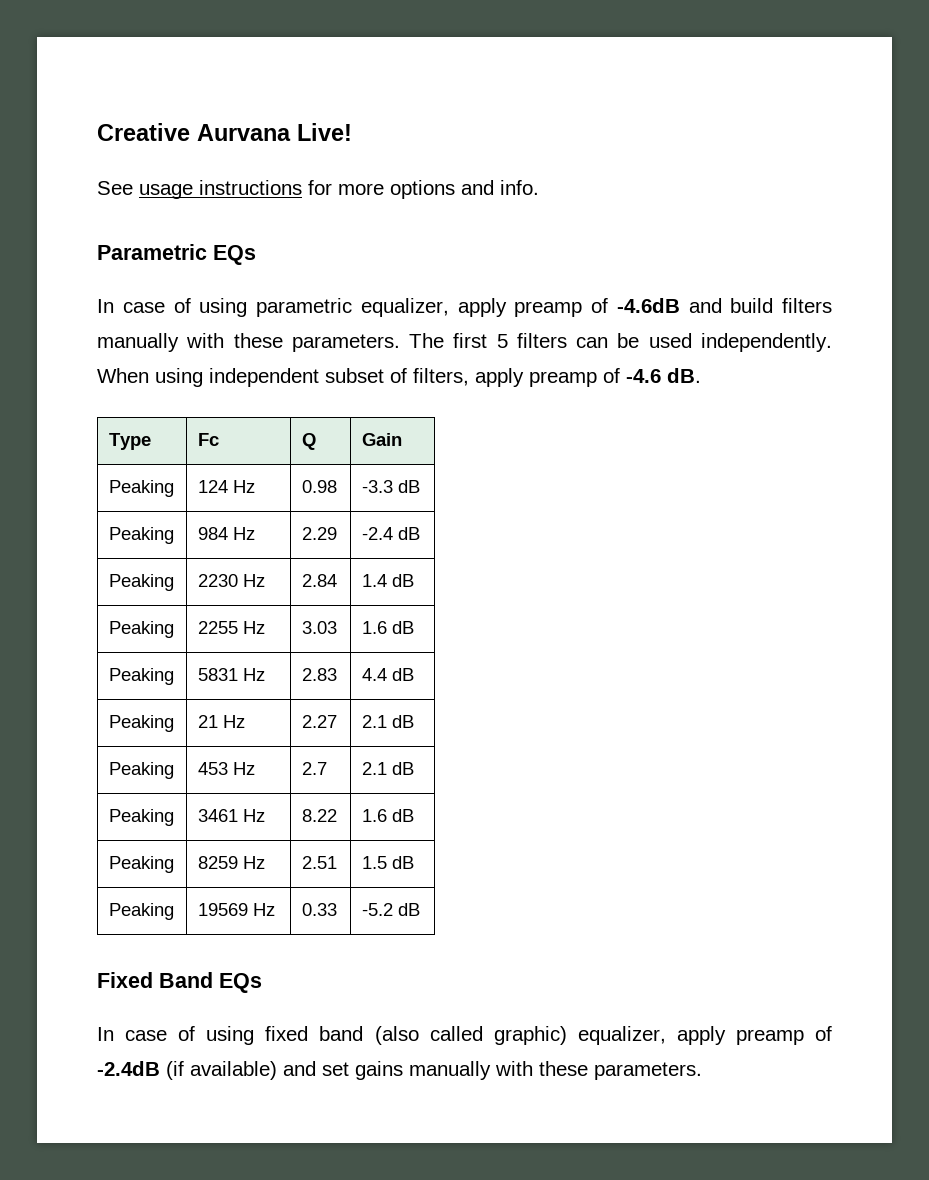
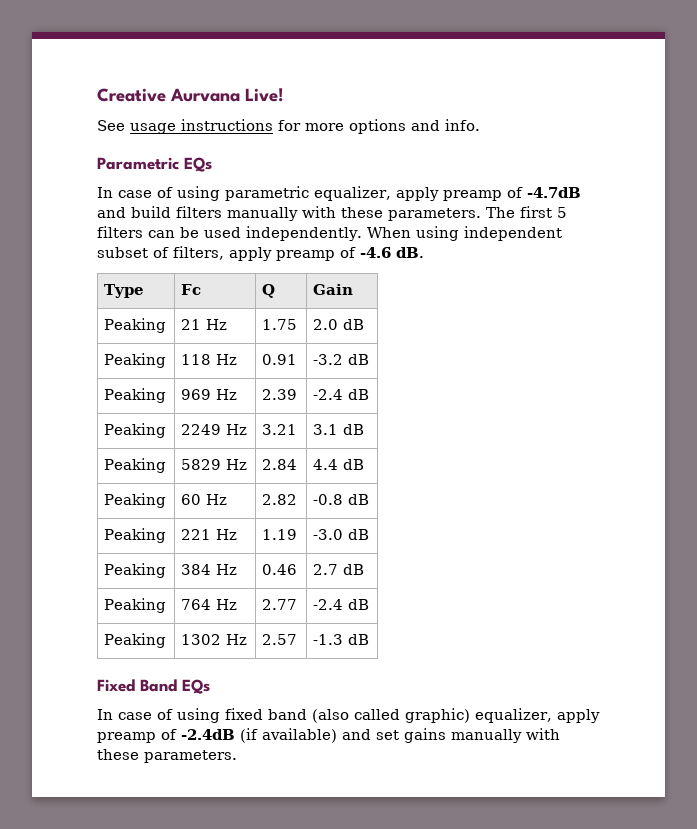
- In case of using parametric equalizer, apply preamp of -4.6dB and build filters manually with these parameters.
+ In case of using parametric equalizer, apply preamp of -4.7dB and build filters manually with these parameters.
- Peaking | 124 Hz | 0.98 | -3.3 dB
- Peaking | 984 Hz | 2.29 | -2.4 dB
- Peaking | 2230 Hz | 2.84 | 1.4 dB
- Peaking | 2255 Hz | 3.03 | 1.6 dB
- Peaking | 5831 Hz | 2.83 | 4.4 dB
+ Peaking | 21 Hz | 1.75 | 2.0 dB
+ Peaking | 118 Hz | 0.91 | -3.2 dB
+ Peaking | 969 Hz | 2.39 | -2.4 dB
+ Peaking | 2249 Hz | 3.21 | 3.1 dB
+ Peaking | 5829 Hz | 2.84 | 4.4 dB
- Peaking | 21 Hz | 2.27 | 2.1 dB
- Peaking | 453 Hz | 2.7 | 2.1 dB
- Peaking | 3461 Hz | 8.22 | 1.6 dB
- Peaking | 8259 Hz | 2.51 | 1.5 dB
- Peaking | 19569 Hz | 0.33 | -5.2 dB
+ Peaking | 60 Hz | 2.82 | -0.8 dB
+ Peaking | 221 Hz | 1.19 | -3.0 dB
+ Peaking | 384 Hz | 0.46 | 2.7 dB
+ Peaking | 764 Hz | 2.77 | -2.4 dB
+ Peaking | 1302 Hz | 2.57 | -1.3 dB

